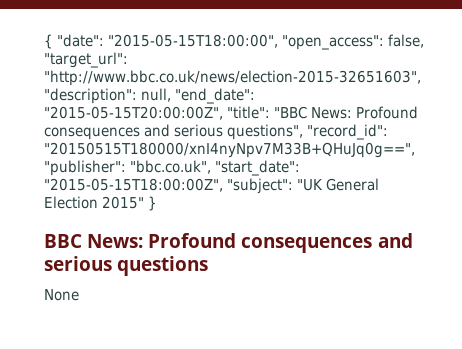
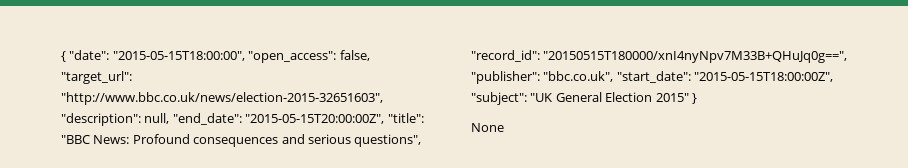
- BBC News: Profound consequences and serious questions

